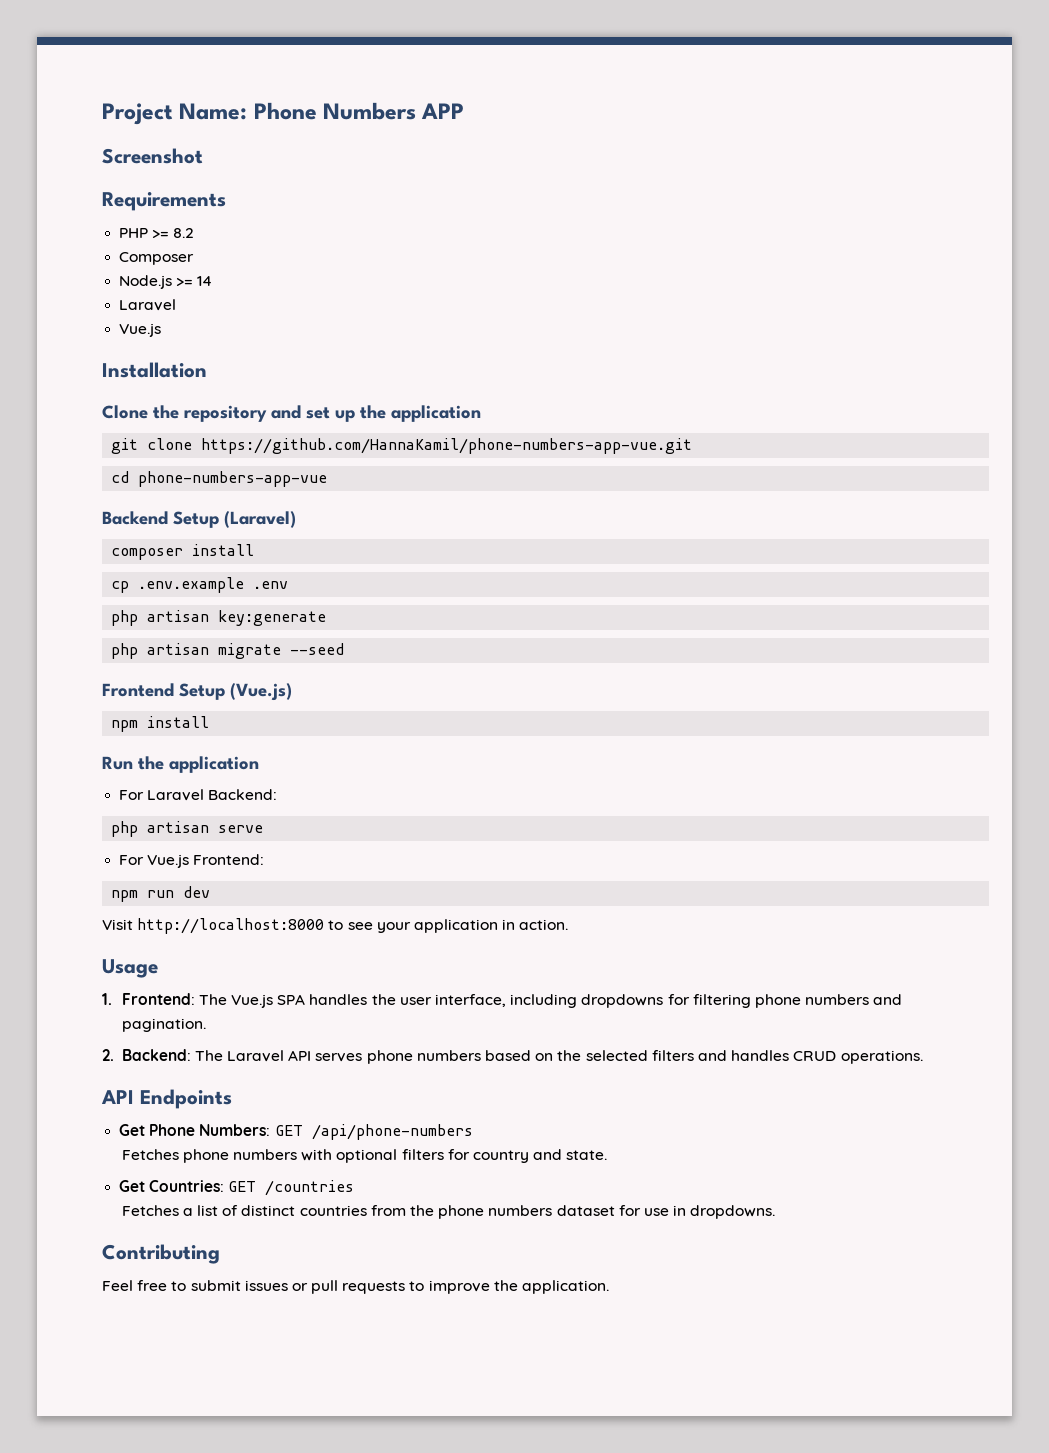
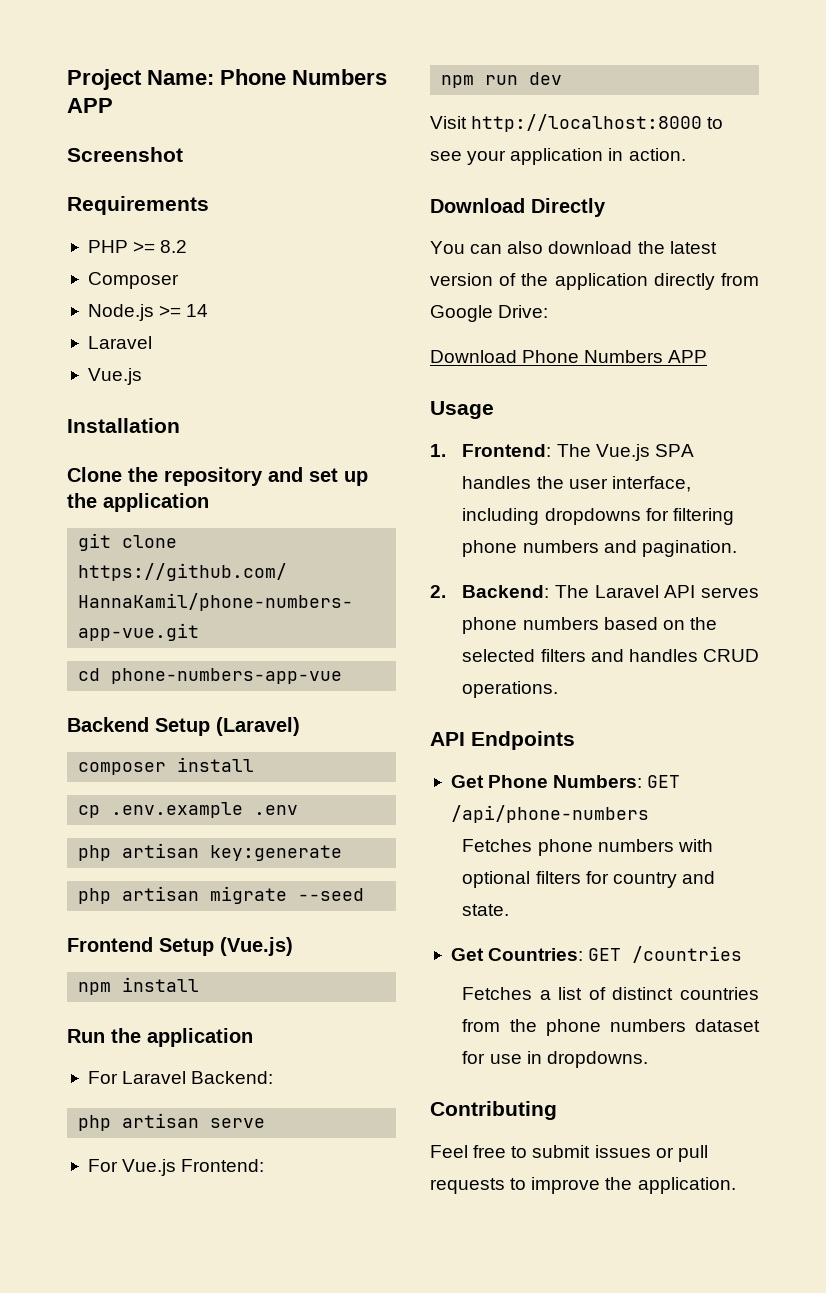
+ Download Directly
+ You can also download the latest version of the application directly from Google Drive:
+ Download Phone Numbers APP

